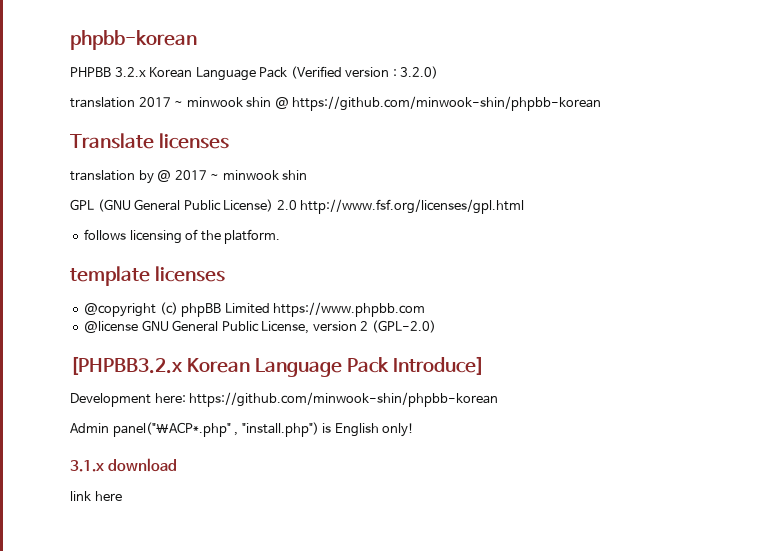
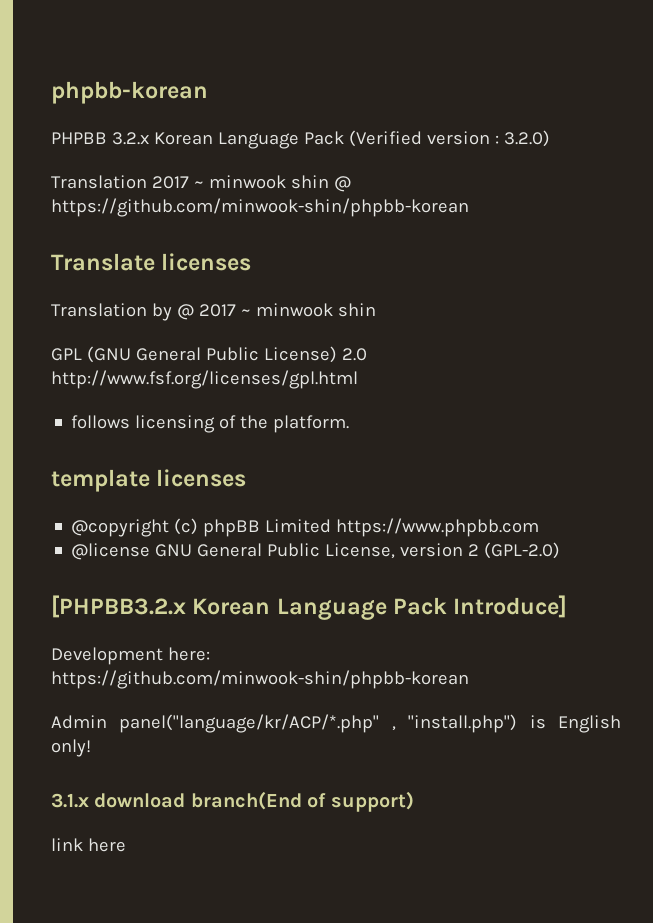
- translation 2017 ~ minwook shin @ https://github.com/minwook-shin/phpbb-korean
+ Translation 2017 ~ minwook shin @ https://github.com/minwook-shin/phpbb-korean
- translation by @ 2017 ~ minwook shin
+ Translation by @ 2017 ~ minwook shin
- Admin panel("\ACP*.php" , "install.php") is English only!
+ Admin panel("language/kr/ACP/*.php" , "install.php") is English only!
- 3.1.x download
+ 3.1.x download branch(End of support)

